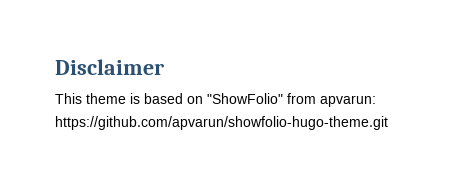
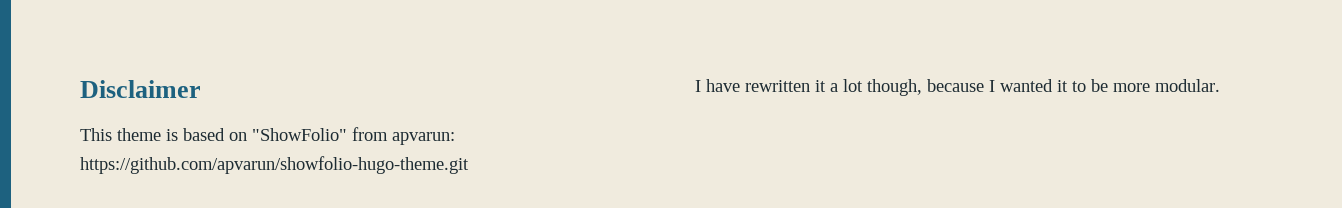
+ I have rewritten it a lot though, because I wanted it to be more modular.

